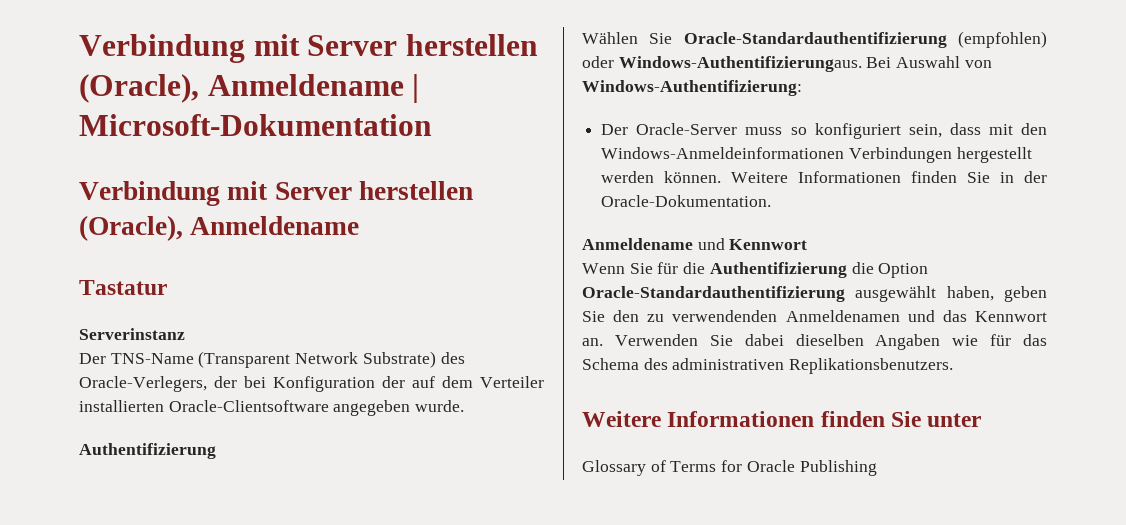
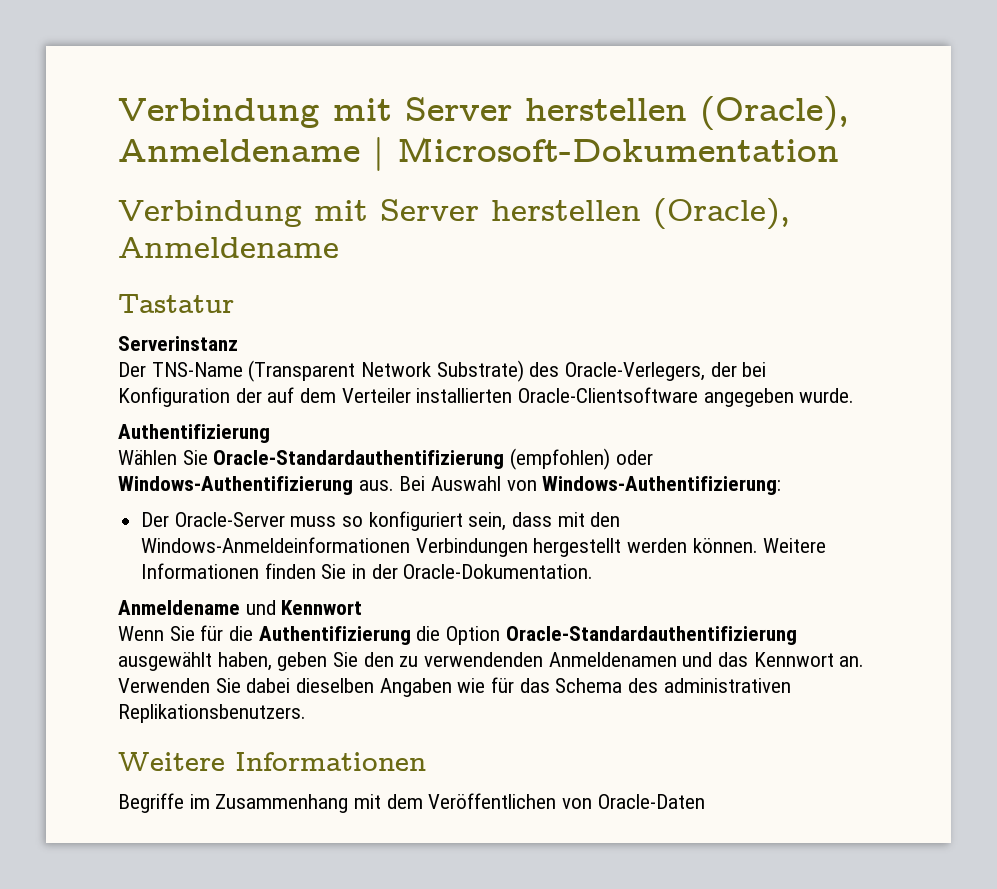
- Wählen Sie Oracle-Standardauthentifizierung (empfohlen) oder Windows-Authentifizierungaus.
+ Wählen Sie Oracle-Standardauthentifizierung (empfohlen) oder Windows-Authentifizierung aus.
  Verwenden Sie dabei dieselben Angaben wie für das Schema des administrativen Replikationsbenutzers.
- Weitere Informationen finden Sie unter
- Glossary of Terms for Oracle Publishing
+ Weitere Informationen
+ Begriffe im Zusammenhang mit dem Veröffentlichen von Oracle-Daten

